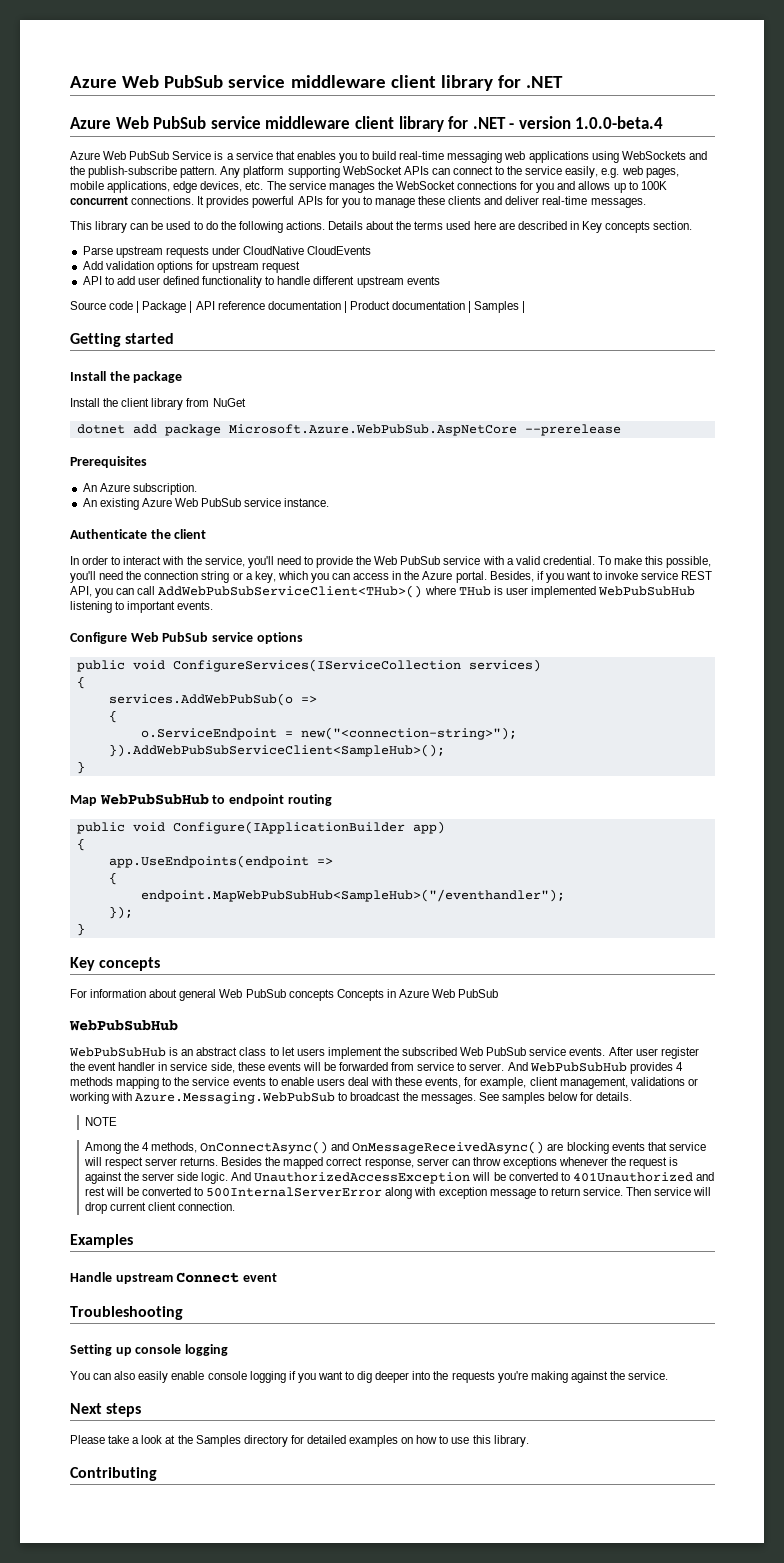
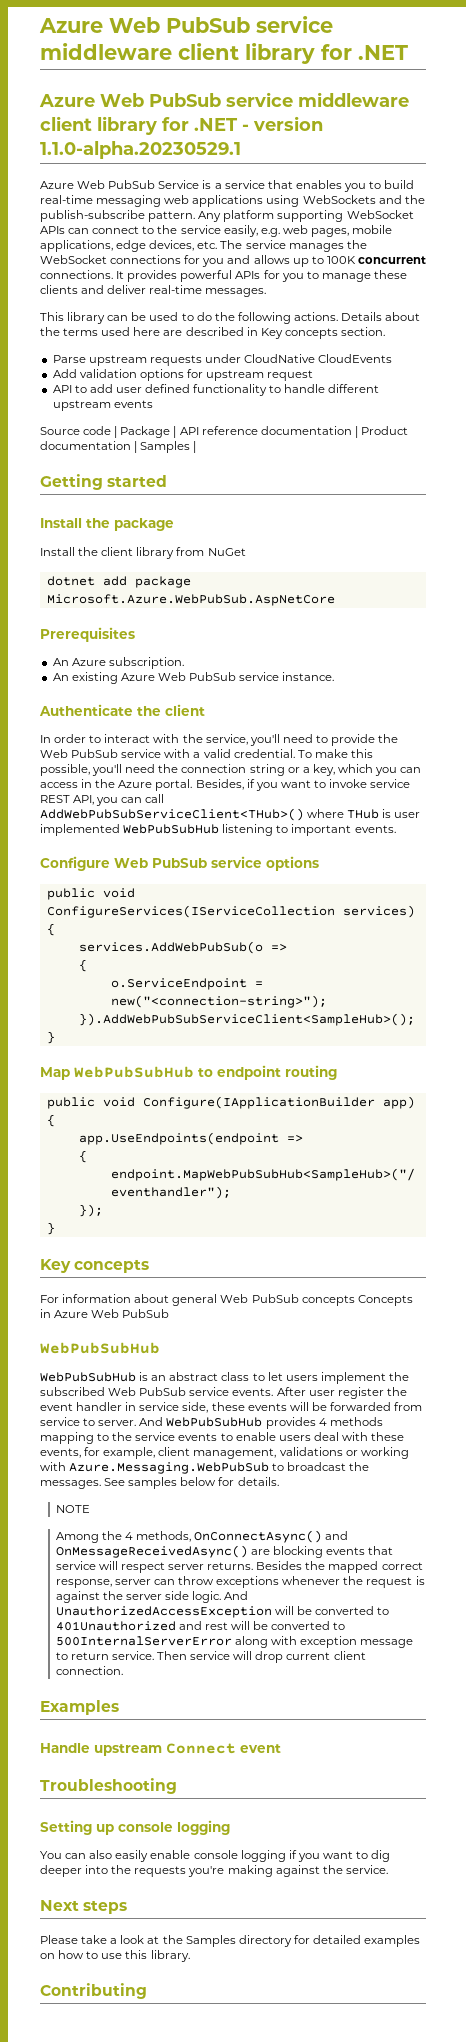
- Azure Web PubSub service middleware client library for .NET - version 1.0.0-beta.4
+ Azure Web PubSub service middleware client library for .NET - version 1.1.0-alpha.20230529.1
- dotnet add package Microsoft.Azure.WebPubSub.AspNetCore --prerelease
+ dotnet add package Microsoft.Azure.WebPubSub.AspNetCore

